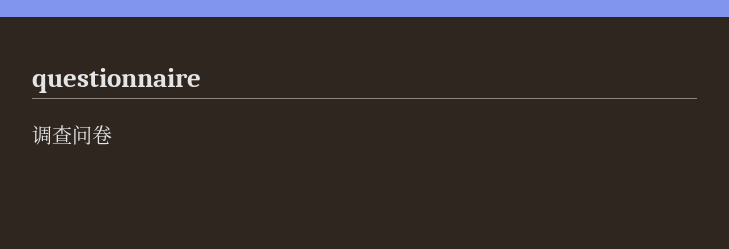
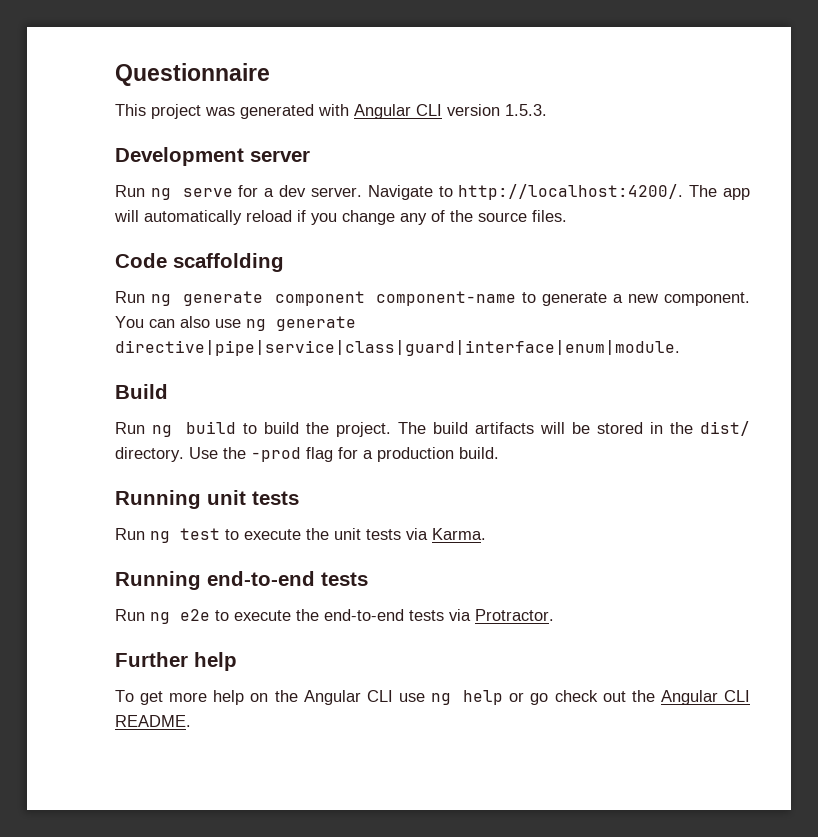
- questionnaire
- 调查问卷
+ Questionnaire
+ This project was generated with Angular CLI version 1.5.3.
+ Development server
+ Run ng serve for a dev server. Navigate to http://localhost:4200/. The app will automatically reload if you change any of the source files.
+ Code scaffolding
+ Run ng generate component component-name to generate a new component. You can also use ng generate directive|pipe|service|class|guard|interface|enum|module.
+ Build
+ Run ng build to build the project. The build artifacts will be stored in the dist/ directory. Use the -prod flag for a production build.
+ Running unit tests
+ Run ng test to execute the unit tests via Karma.
+ Running end-to-end tests
+ Run ng e2e to execute the end-to-end tests via Protractor.
+ Further help
+ To get more help on the Angular CLI use ng help or go check out the Angular CLI README.

